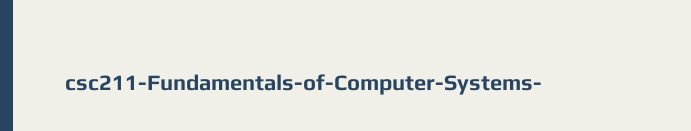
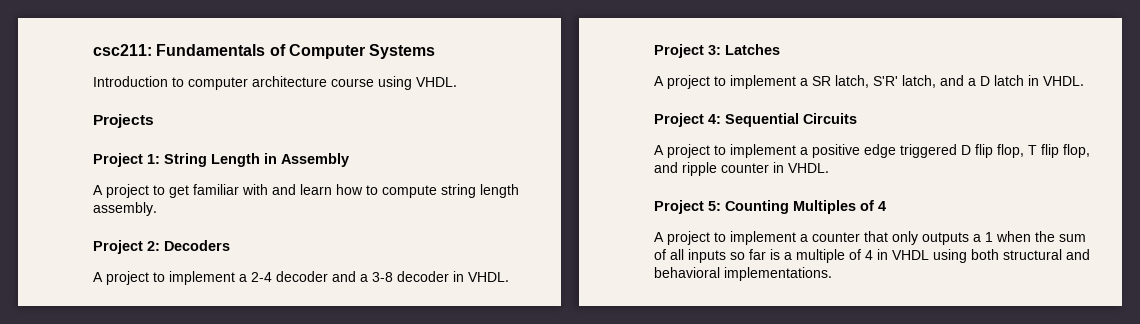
- csc211-Fundamentals-of-Computer-Systems-
+ csc211: Fundamentals of Computer Systems
+ Introduction to computer architecture course using VHDL.
+ Projects
+ Project 1: String Length in Assembly
+ A project to get familiar with and learn how to compute string length assembly.
+ Project 2: Decoders
+ A project to implement a 2-4 decoder and a 3-8 decoder in VHDL.
+ Project 3: Latches
+ A project to implement a SR latch, S'R' latch, and a D latch in VHDL.
+ Project 4: Sequential Circuits
+ A project to implement a positive edge triggered D flip flop, T flip flop, and ripple counter in VHDL.
+ Project 5: Counting Multiples of 4
+ A project to implement a counter that only outputs a 1 when the sum of all inputs so far is a multiple of 4 in VHDL using both structural and behavioral implementations.

